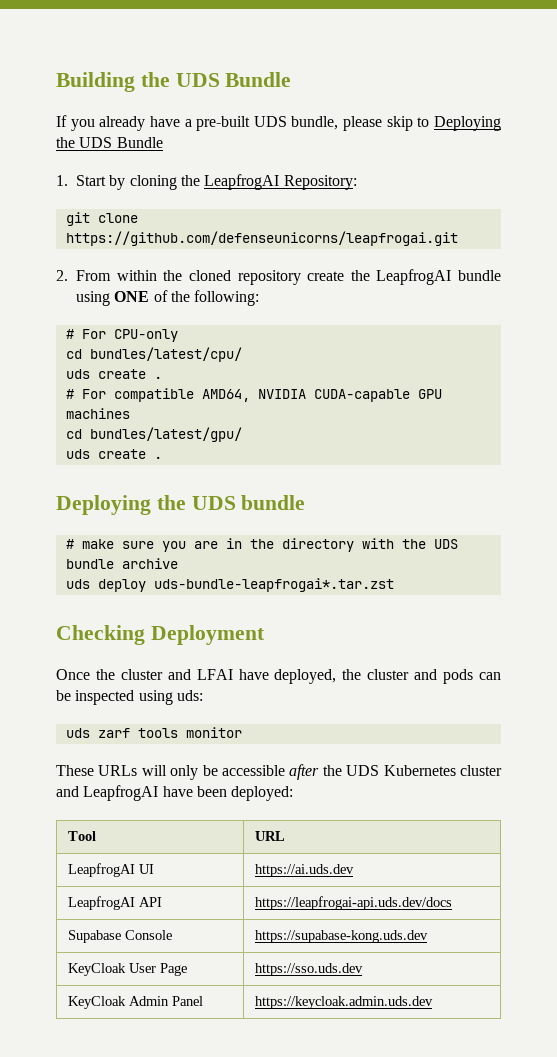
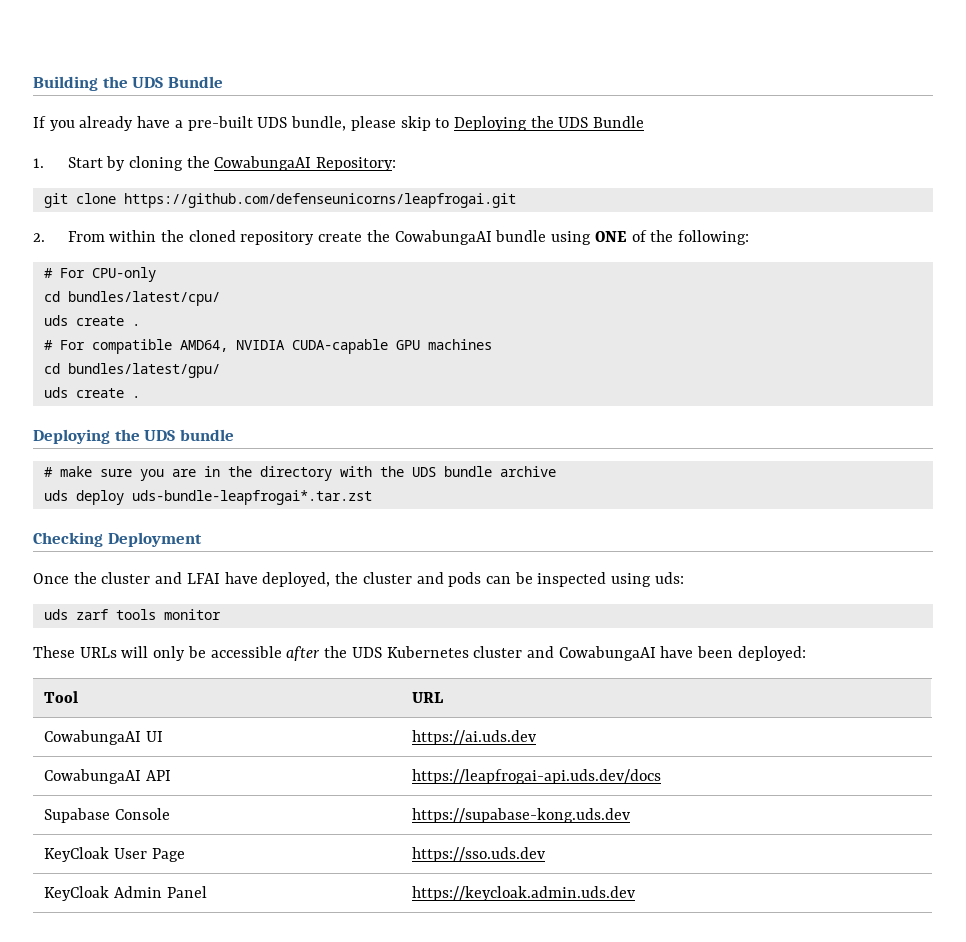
- 1. Start by cloning the LeapfrogAI Repository:
+ 1. Start by cloning the CowabungaAI Repository:
- 2. From within the cloned repository create the LeapfrogAI bundle using ONE of the following:
+ 2. From within the cloned repository create the CowabungaAI bundle using ONE of the following:
- These URLs will only be accessible after the UDS Kubernetes cluster and LeapfrogAI have been deployed:
+ These URLs will only be accessible after the UDS Kubernetes cluster and CowabungaAI have been deployed:
- LeapfrogAI UI | https://ai.uds.dev
+ CowabungaAI UI | https://ai.uds.dev
- LeapfrogAI API | https://leapfrogai-api.uds.dev/docs
+ CowabungaAI API | https://leapfrogai-api.uds.dev/docs

